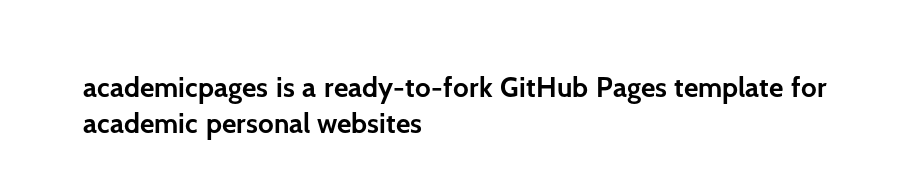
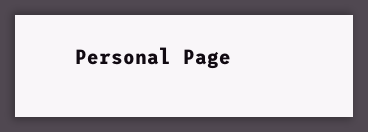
- academicpages is a ready-to-fork GitHub Pages template for academic personal websites
+ Personal Page

